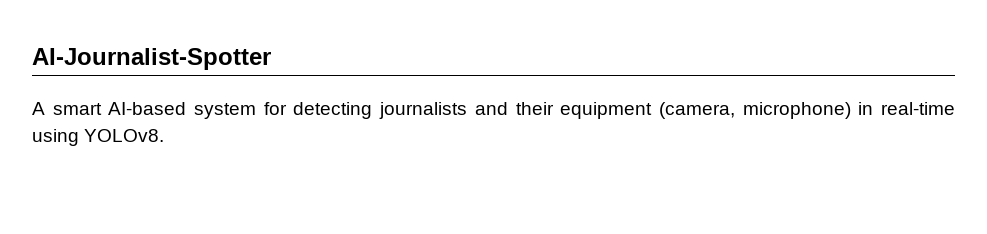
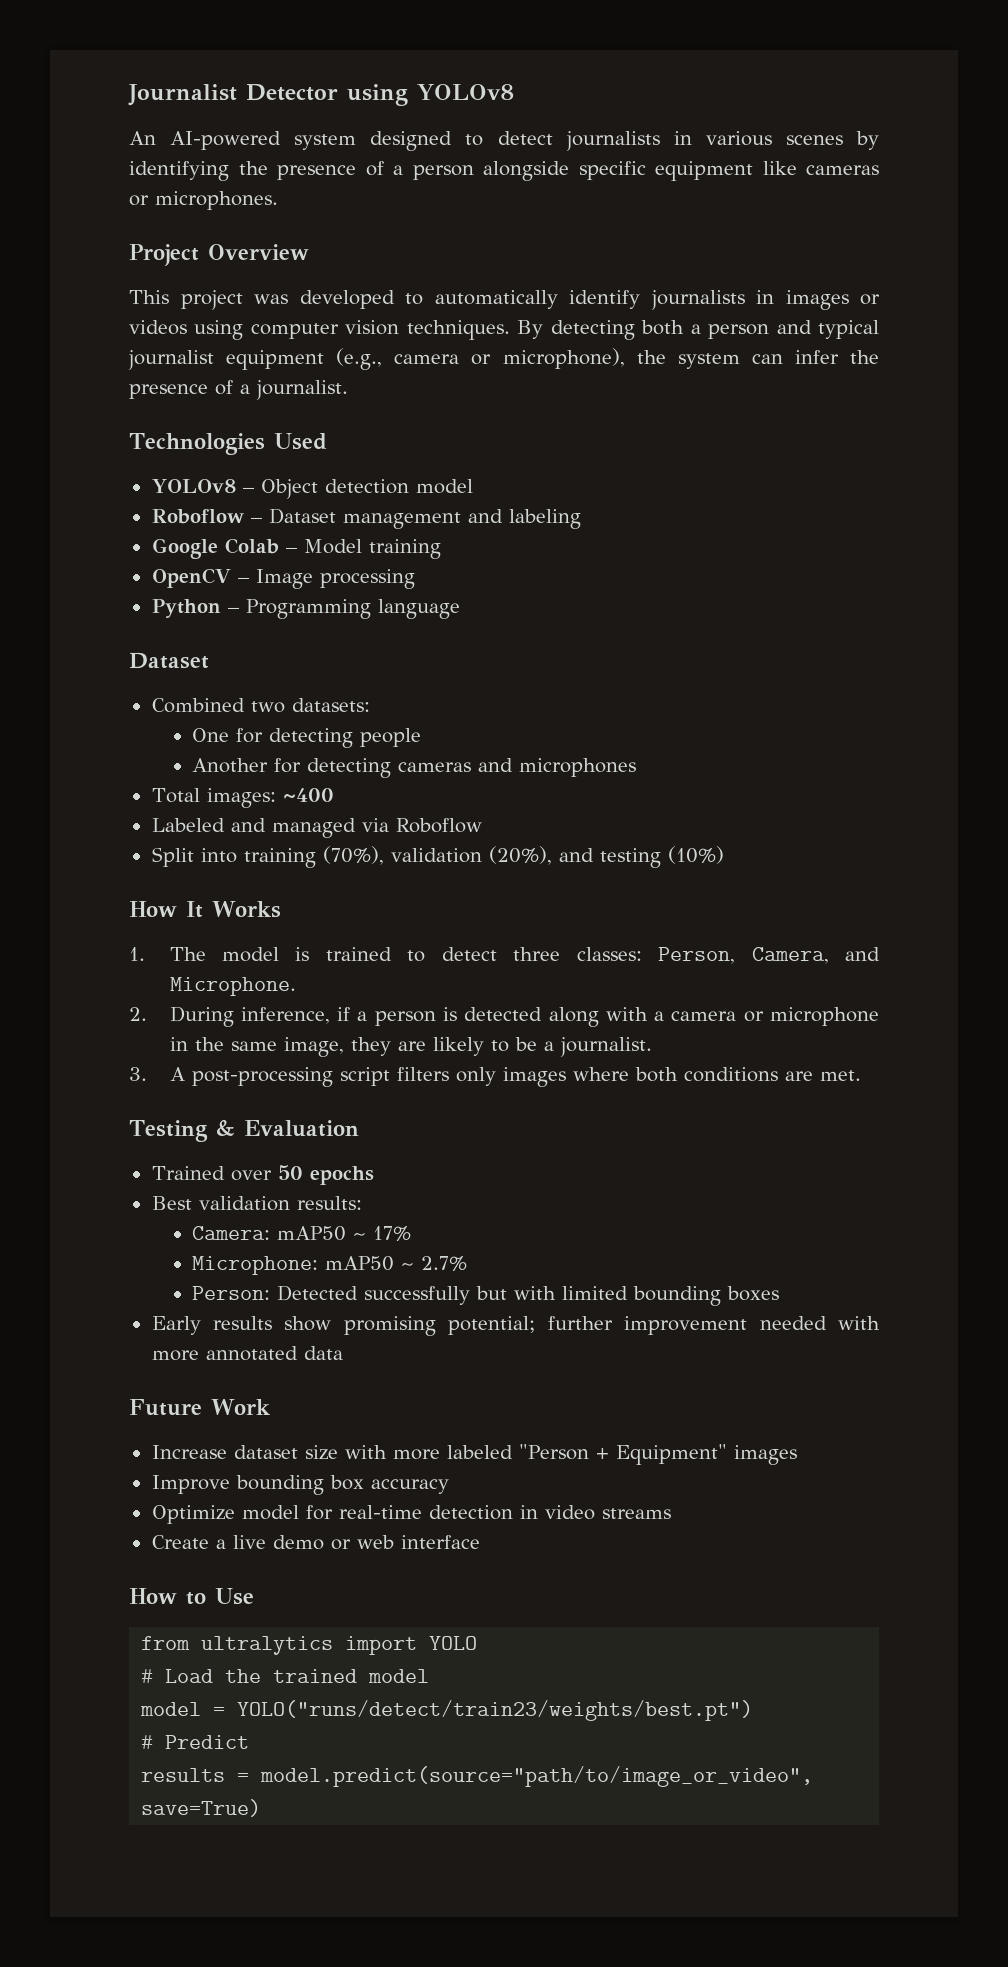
- AI-Journalist-Spotter
- A smart AI-based system for detecting journalists and their equipment (camera, microphone) in real-time using YOLOv8.
+ Journalist Detector using YOLOv8
+ An AI-powered system designed to detect journalists in various scenes by identifying the presence of a person alongside specific equipment like cameras or microphones.
+ Project Overview
+ This project was developed to automatically identify journalists in images or videos using computer vision techniques. By detecting both a person and typical journalist equipment (e.g., camera or microphone), the system can infer the presence of a journalist.
+ Technologies Used
+ YOLOv8 – Object detection model
+ Roboflow – Dataset management and labeling
+ Google Colab – Model training
+ OpenCV – Image processing
+ Python – Programming language
+ Dataset
+ Combined two datasets:
+ One for detecting people
+ Another for detecting cameras and microphones
+ Total images: ~400
+ Labeled and managed via Roboflow
+ Split into training (70%), validation (20%), and testing (10%)
+ How It Works
+ 1. The model is trained to detect three classes: Person, Camera, and Microphone.
+ 2. During inference, if a person is detected along with a camera or microphone in the same image, they are likely to be a journalist.
+ 3. A post-processing script filters only images where both conditions are met.
+ Testing & Evaluation
+ Trained over 50 epochs
+ Best validation results:
+ Camera: mAP50 ~ 17%
+ Microphone: mAP50 ~ 2.7%
+ Person: Detected successfully but with limited bounding boxes
+ Early results show promising potential; further improvement needed with more annotated data
+ Future Work
+ Increase dataset size with more labeled "Person + Equipment" images
+ Improve bounding box accuracy
+ Optimize model for real-time detection in video streams
+ Create a live demo or web interface
+ How to Use
+ from ultralytics import YOLO
+ # Load the trained model
+ model = YOLO("runs/detect/train23/weights/best.pt")
+ # Predict
+ results = model.predict(source="path/to/image_or_video", save=True)

